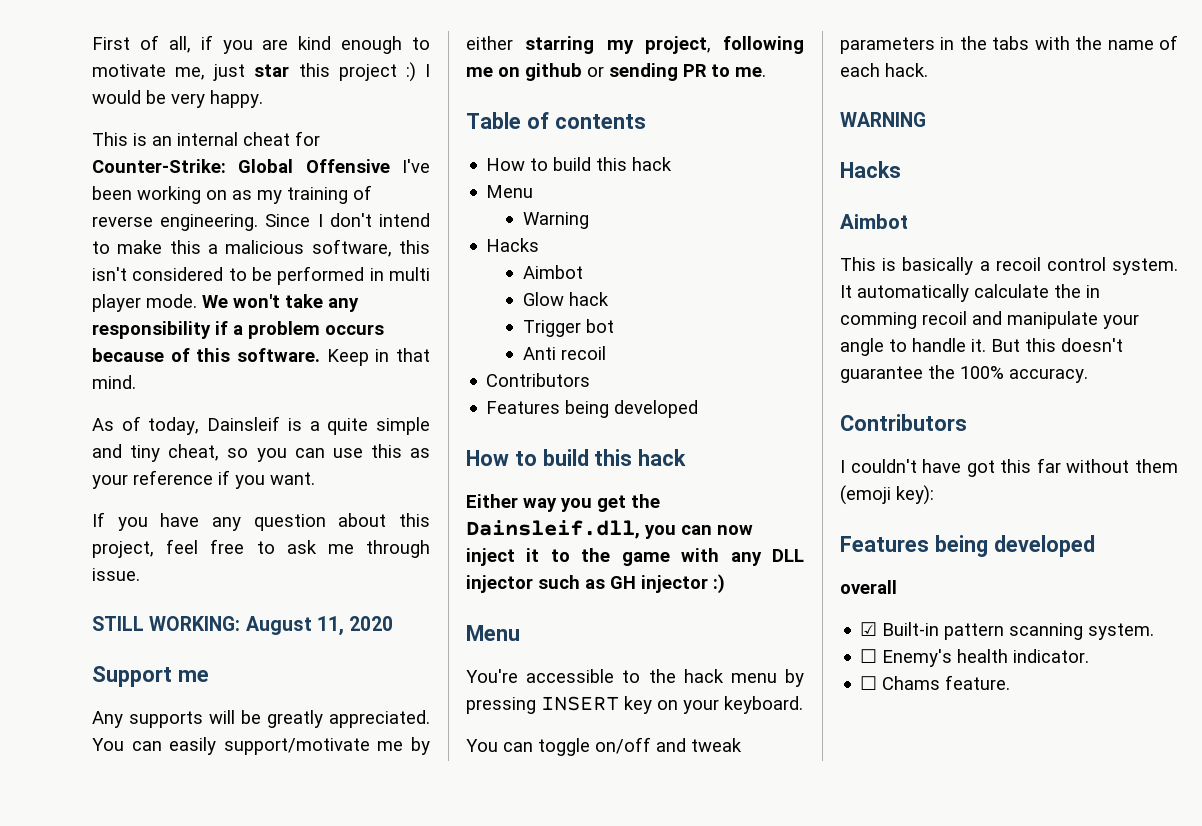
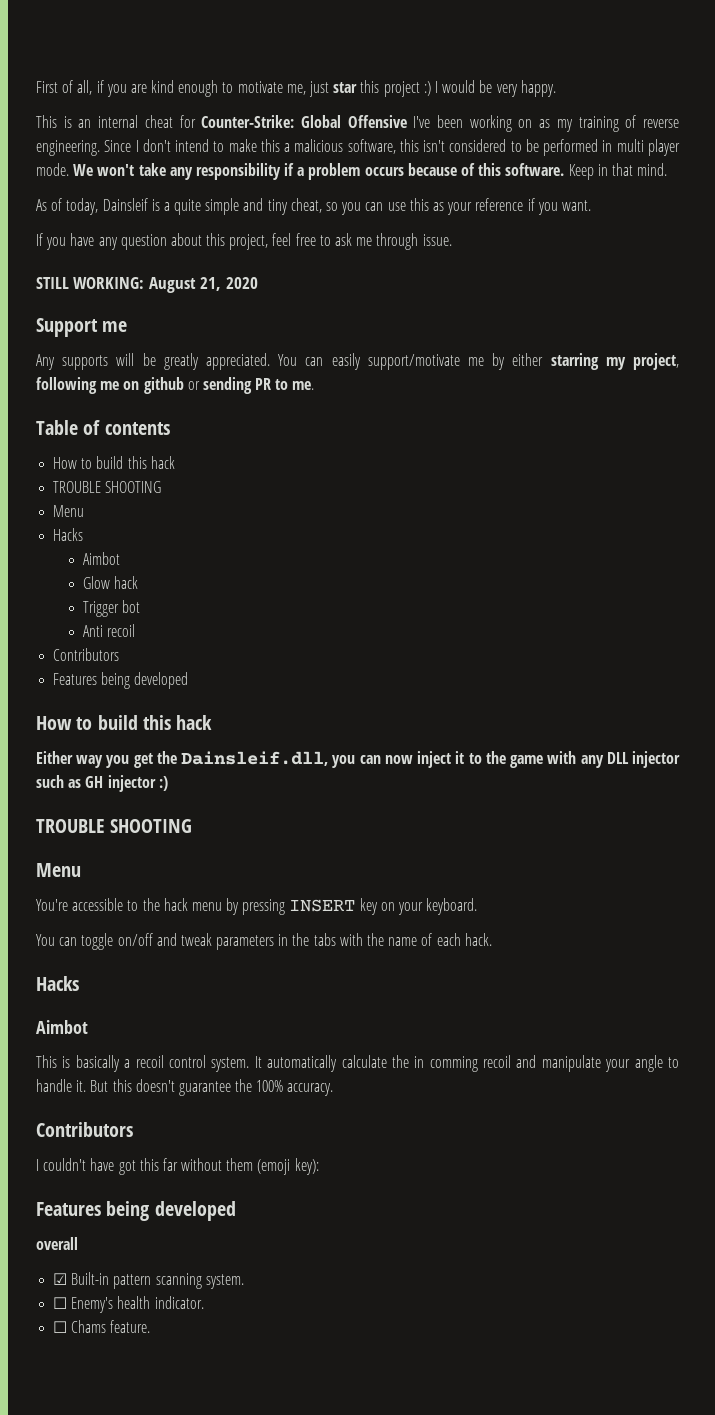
- STILL WORKING: August 11, 2020
+ STILL WORKING: August 21, 2020
  Table of contents
  How to build this hack
+ TROUBLE SHOOTING
  Menu
- Warning
  Either way you get the Dainsleif.dll, you can now inject it to the game with any DLL injector such as GH injector :)
+ TROUBLE SHOOTING
- WARNING

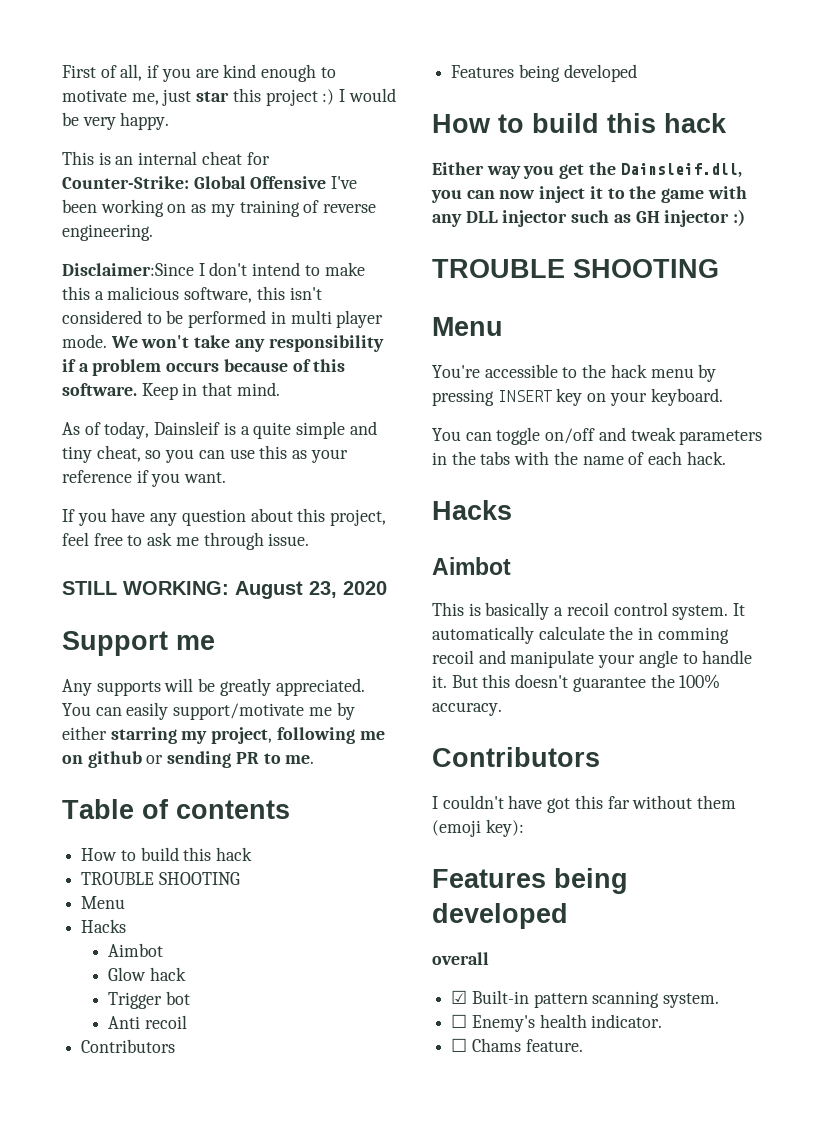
- This is an internal cheat for Counter-Strike: Global Offensive I've been working on as my training of reverse engineering. Since I don't intend to make this a malicious software, this isn't considered to be performed in multi player mode.
+ This is an internal cheat for Counter-Strike: Global Offensive I've been working on as my training of reverse engineering.
+ Disclaimer:Since I don't intend to make this a malicious software, this isn't considered to be performed in multi player mode.
- STILL WORKING: August 21, 2020
+ STILL WORKING: August 23, 2020

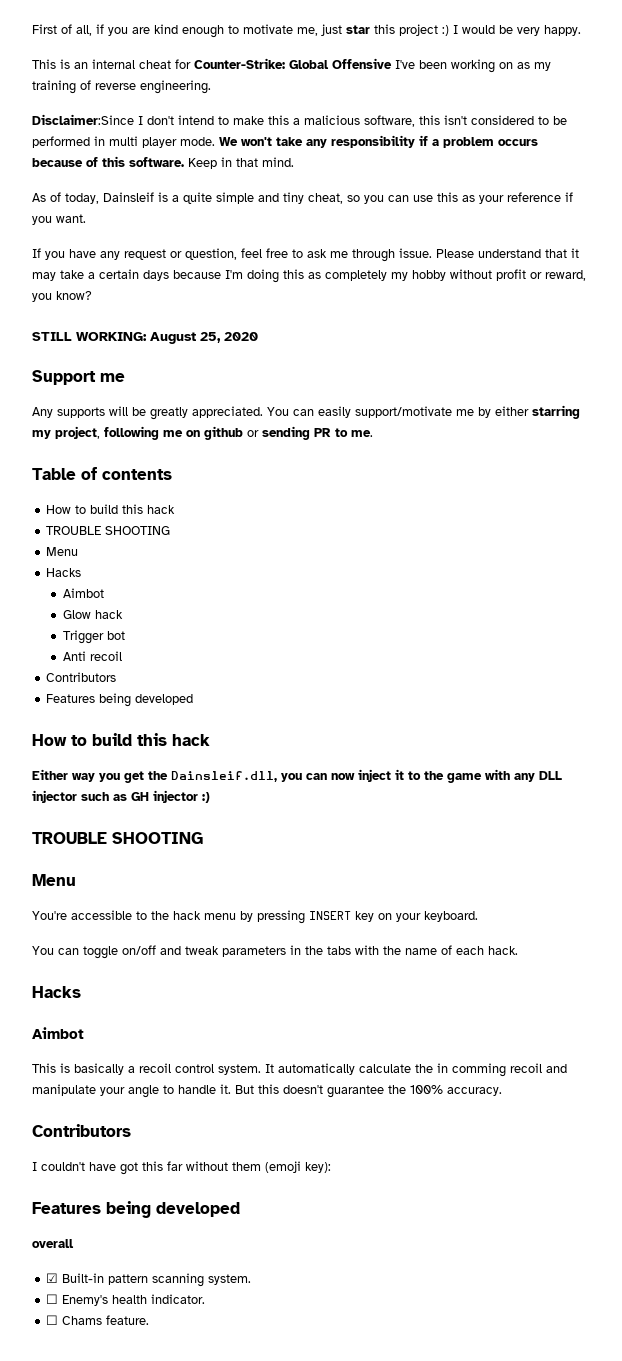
- If you have any question about this project, feel free to ask me through issue.
+ If you have any request or question, feel free to ask me through issue. Please understand that it may take a certain days because I'm doing this as completely my hobby without profit or reward, you know?
- STILL WORKING: August 23, 2020
+ STILL WORKING: August 25, 2020

